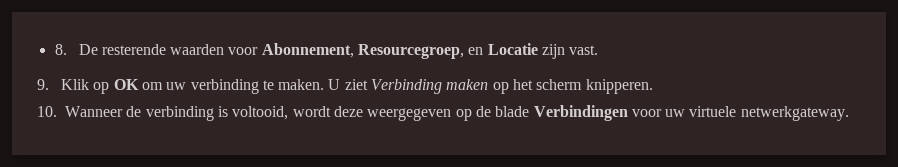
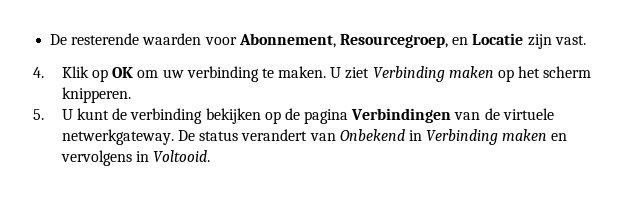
- 8. De resterende waarden voor Abonnement, Resourcegroep, en Locatie zijn vast.
+ De resterende waarden voor Abonnement, Resourcegroep, en Locatie zijn vast.
- 9. Klik op OK om uw verbinding te maken.
+ 4. Klik op OK om uw verbinding te maken.
- 10. Wanneer de verbinding is voltooid, wordt deze weergegeven op de blade Verbindingen voor uw virtuele netwerkgateway.
+ 5. U kunt de verbinding bekijken op de pagina Verbindingen van de virtuele netwerkgateway. De status verandert van Onbekend in Verbinding maken en vervolgens in Voltooid.

